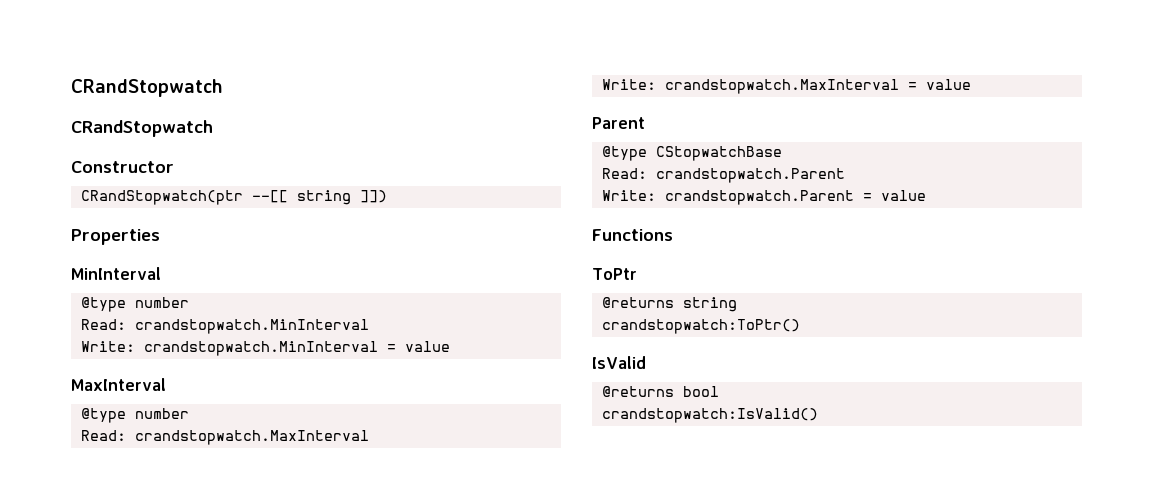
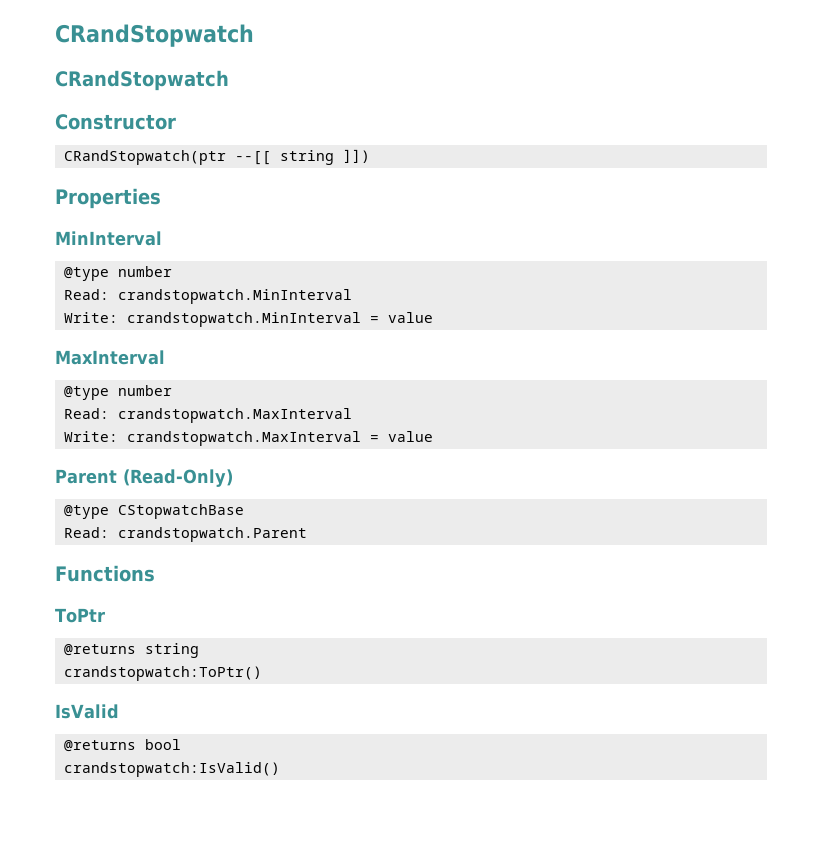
- Parent
+ Parent (Read-Only)
- Write: crandstopwatch.Parent = value

